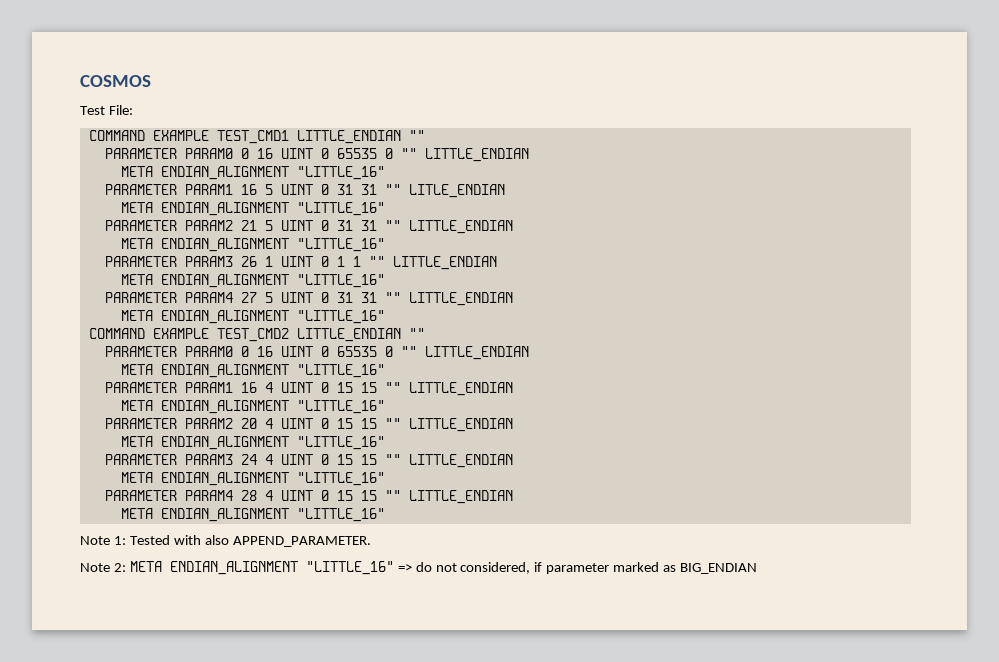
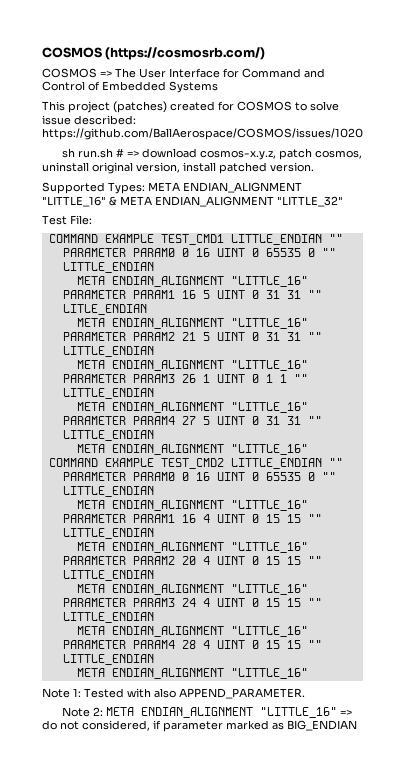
- COSMOS
+ COSMOS (https://cosmosrb.com/)
+ COSMOS => The User Interface for Command and Control of Embedded Systems
+ This project (patches) created for COSMOS to solve issue described: https://github.com/BallAerospace/COSMOS/issues/1020
+ sh run.sh # => download cosmos-x.y.z, patch cosmos, uninstall original version, install patched version.
+ Supported Types: META ENDIAN_ALIGNMENT "LITTLE_16" & META ENDIAN_ALIGNMENT "LITTLE_32"

